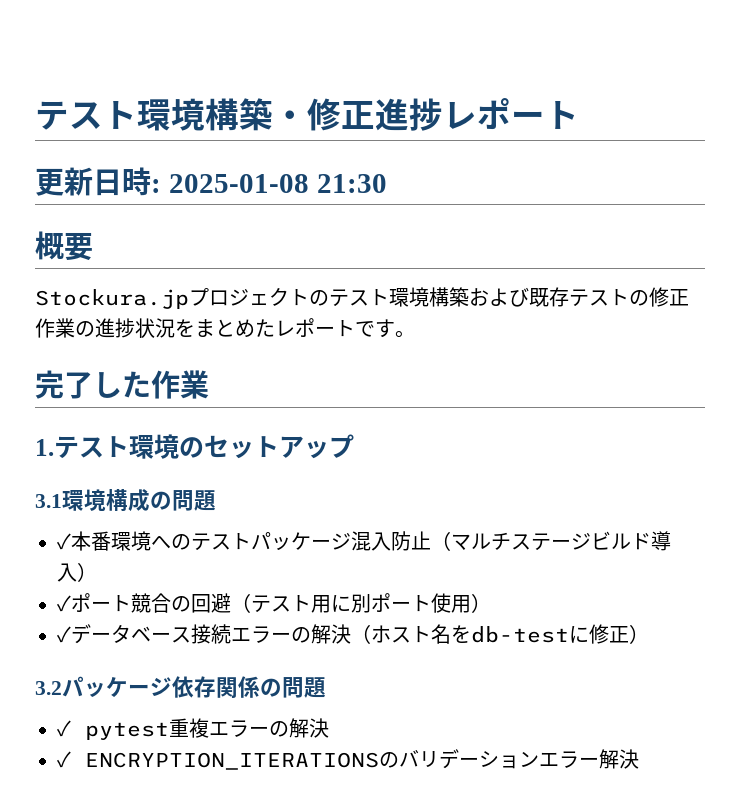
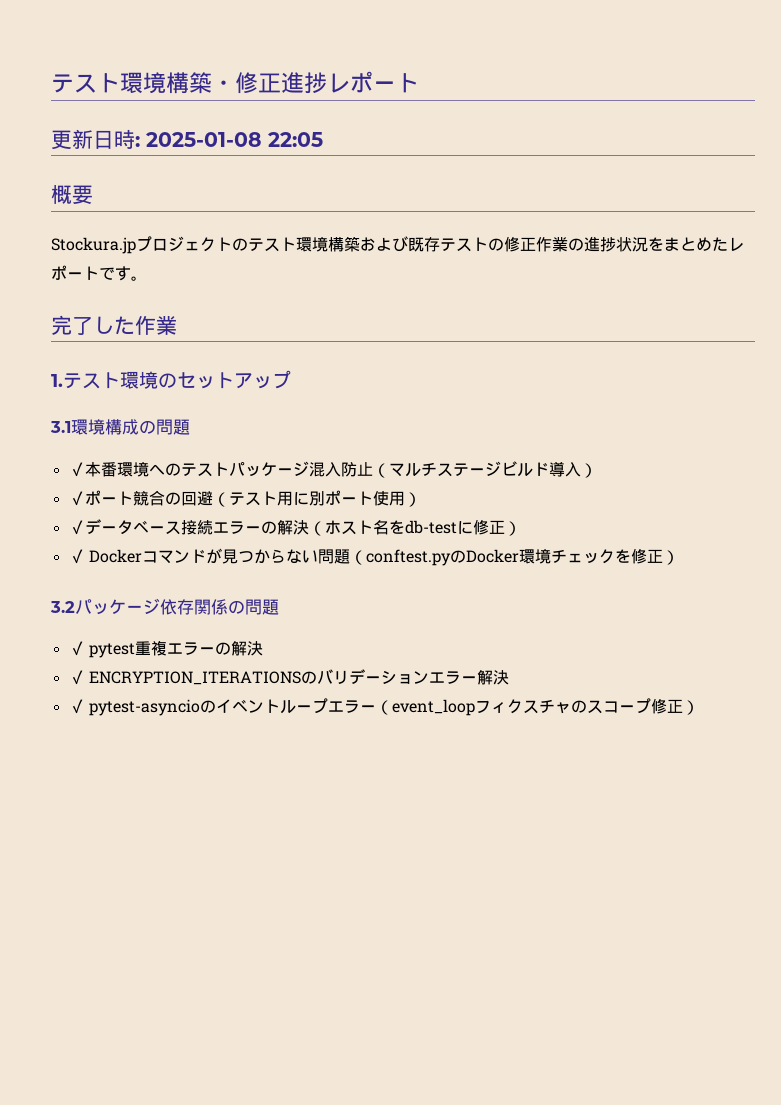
- 更新日時: 2025-01-08 21:30
+ 更新日時: 2025-01-08 22:05
+ ✓ Dockerコマンドが見つからない問題（conftest.pyのDocker環境チェックを修正）
+ ✓ pytest-asyncioのイベントループエラー（event_loopフィクスチャのスコープ修正）

